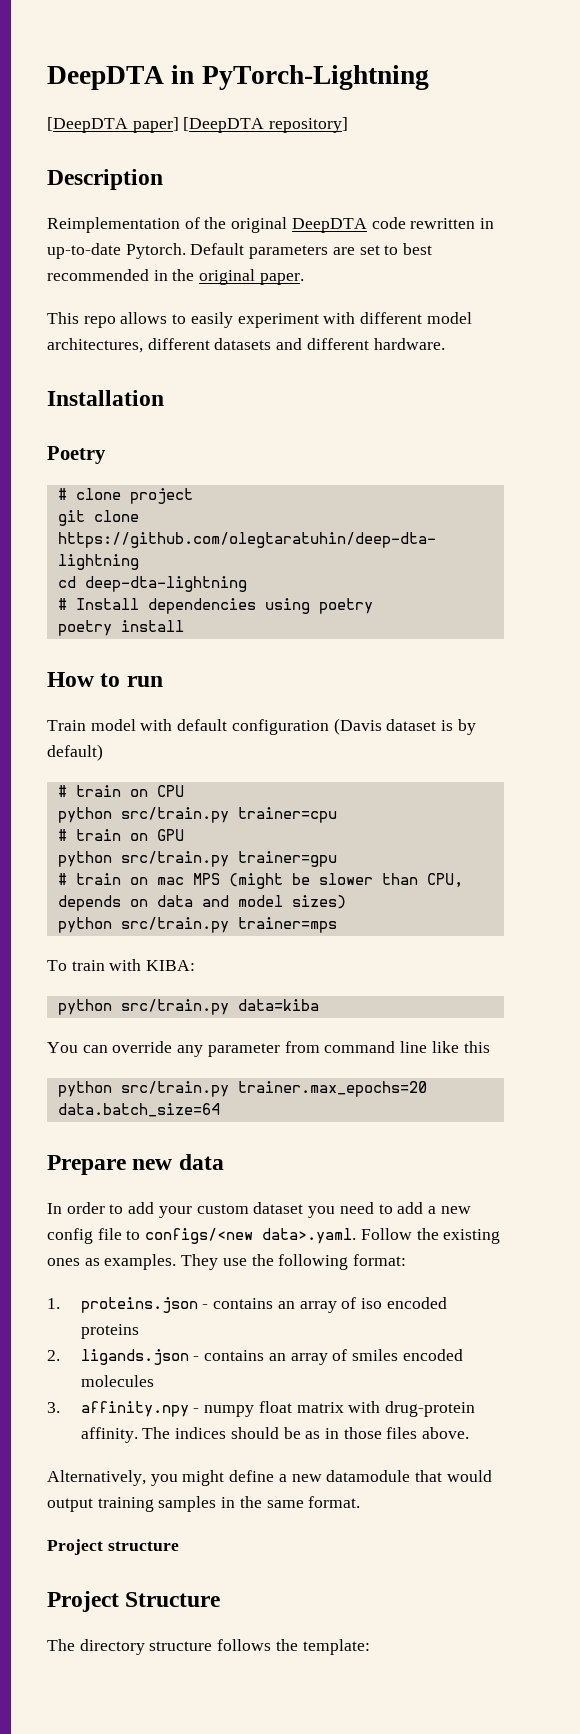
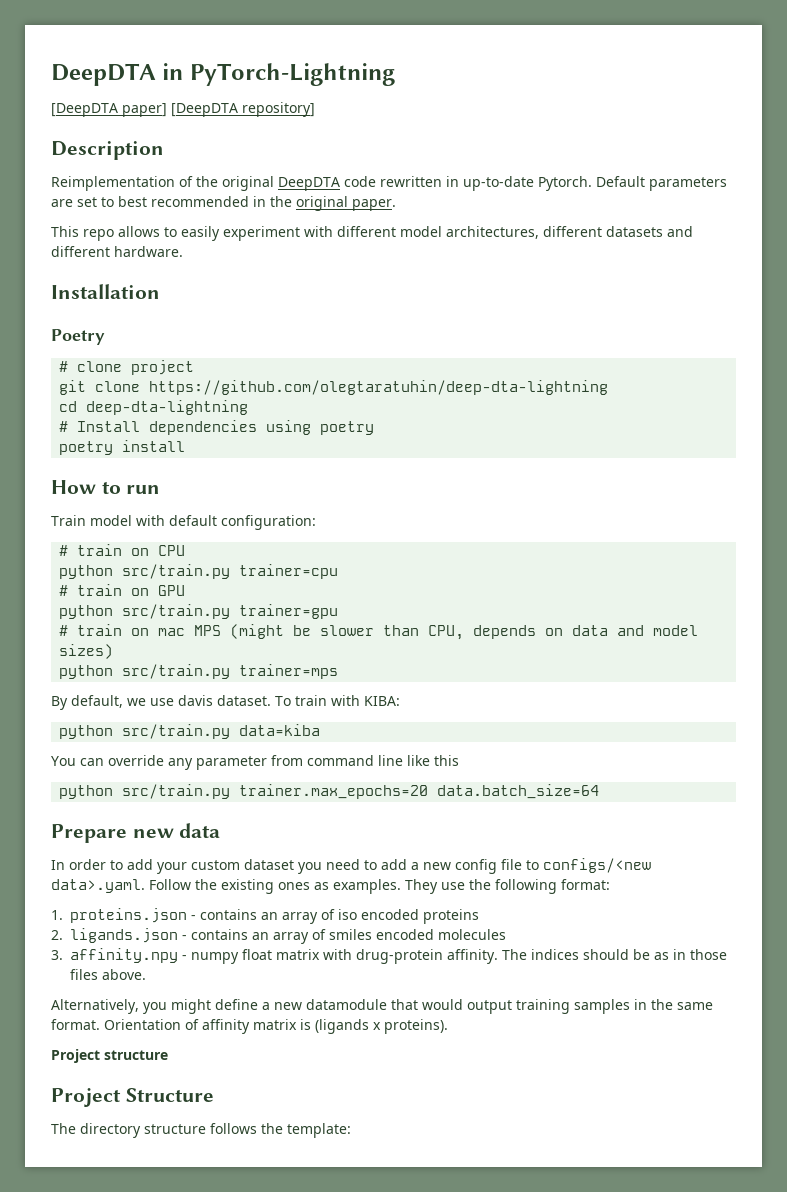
- Train model with default configuration (Davis dataset is by default)
+ Train model with default configuration:
+ By default, we use davis dataset.
+ Orientation of affinity matrix is (ligands x proteins).

